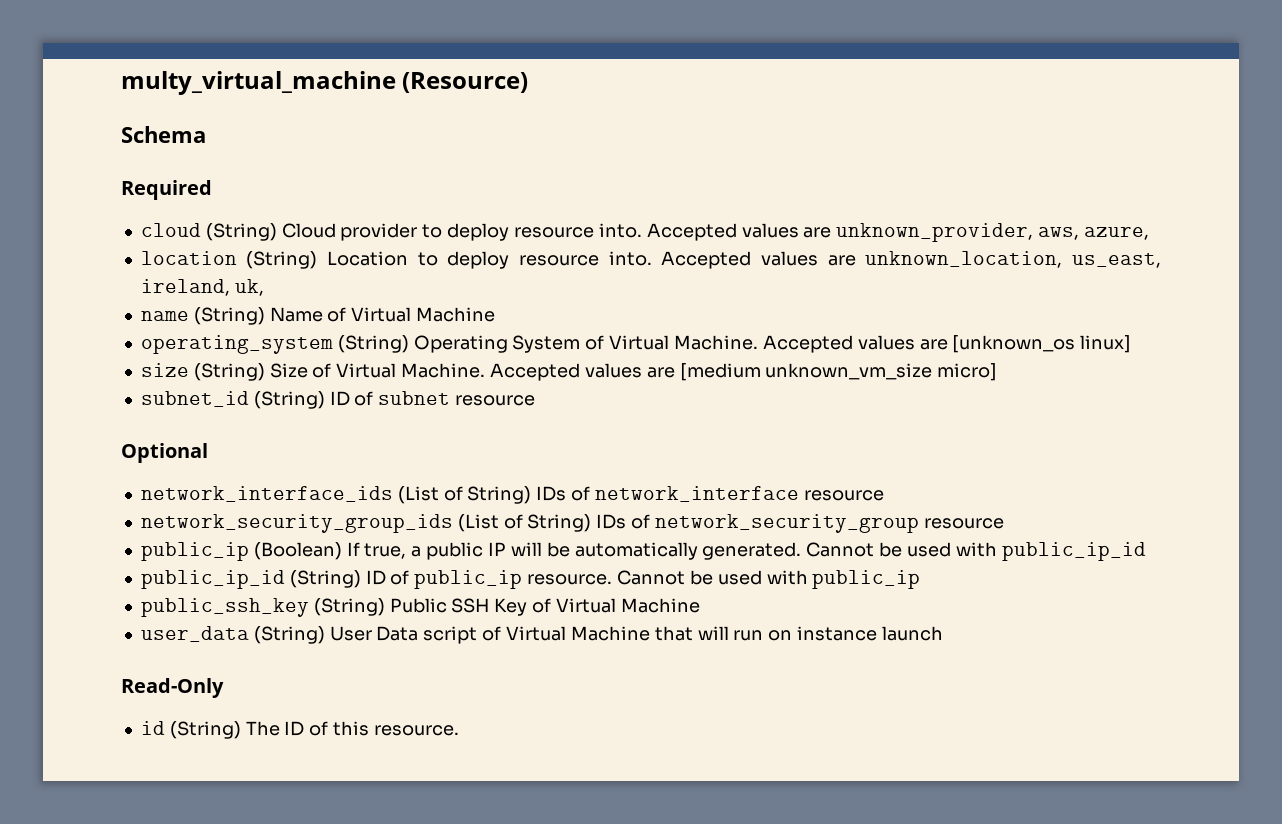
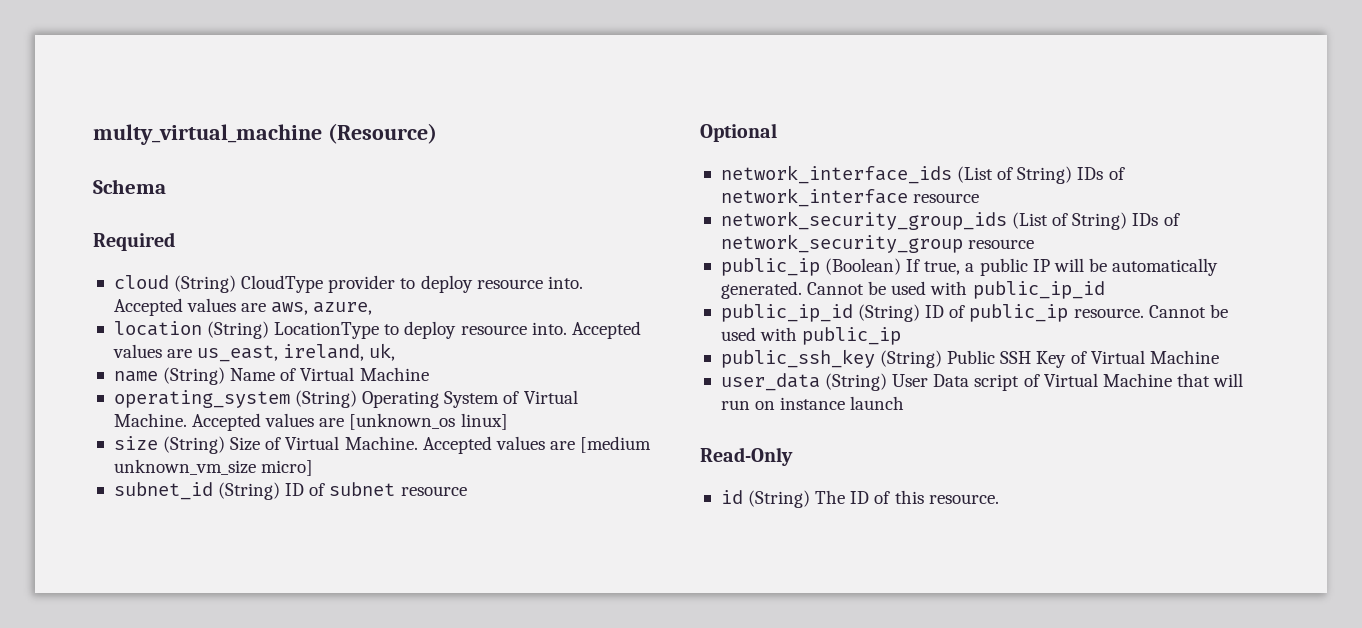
- cloud (String) Cloud provider to deploy resource into.
+ cloud (String) CloudType provider to deploy resource into.
- Accepted values are unknown_provider, aws, azure,
+ Accepted values are aws, azure,
- location (String) Location to deploy resource into. Accepted values are unknown_location, us_east, ireland, uk,
+ location (String) LocationType to deploy resource into. Accepted values are us_east, ireland, uk,

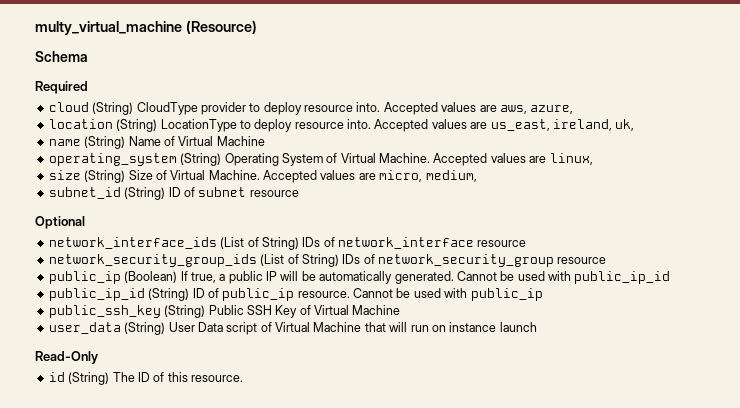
- Accepted values are [unknown_os linux]
+ Accepted values are linux,
- Accepted values are [medium unknown_vm_size micro]
+ Accepted values are micro, medium,

